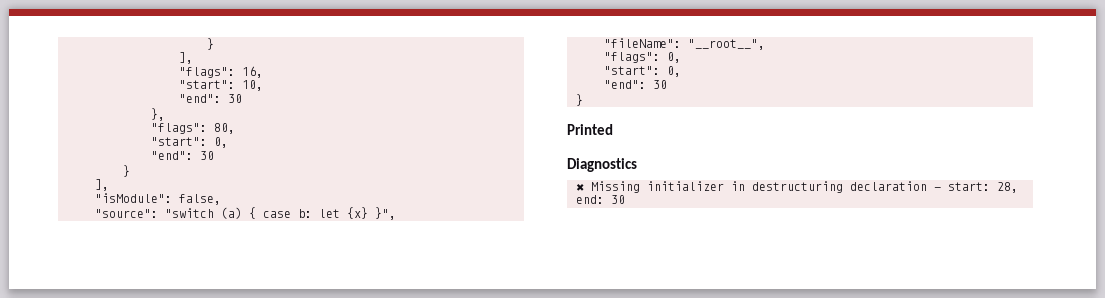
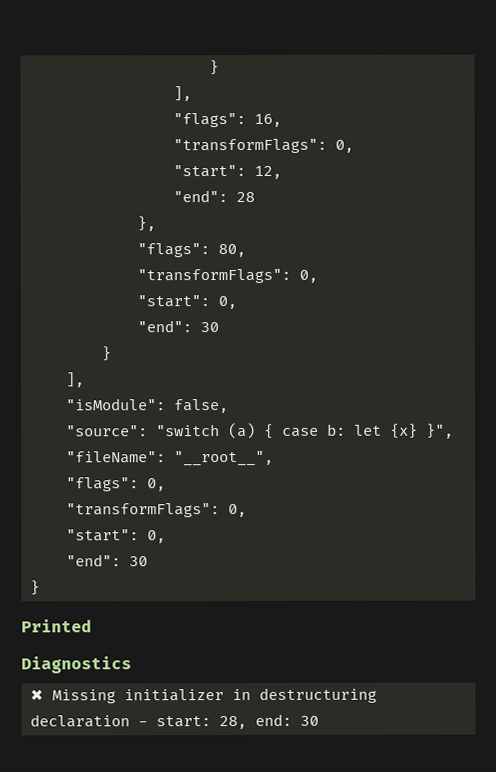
  "flags": 16,
- "start": 10,
- "end": 30
+ "transformFlags": 0,
+ "start": 12,
+ "end": 28
  "flags": 80,
+ "transformFlags": 0,
  "flags": 0,
+ "transformFlags": 0,

